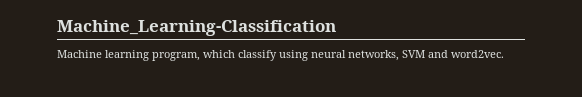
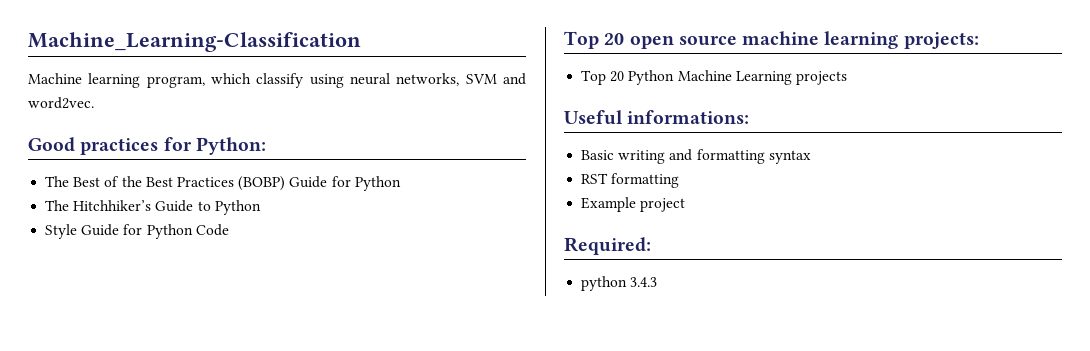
+ Good practices for Python:
+ The Best of the Best Practices (BOBP) Guide for Python
+ The Hitchhiker’s Guide to Python
+ Style Guide for Python Code
+ Top 20 open source machine learning projects:
+ Top 20 Python Machine Learning projects
+ Useful informations:
+ Basic writing and formatting syntax
+ RST formatting
+ Example project
+ Required:
+ python 3.4.3

